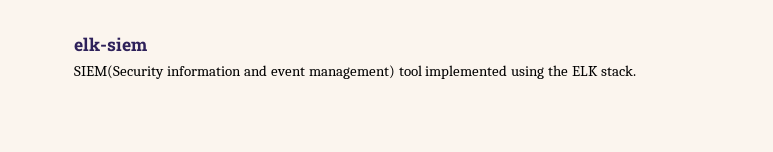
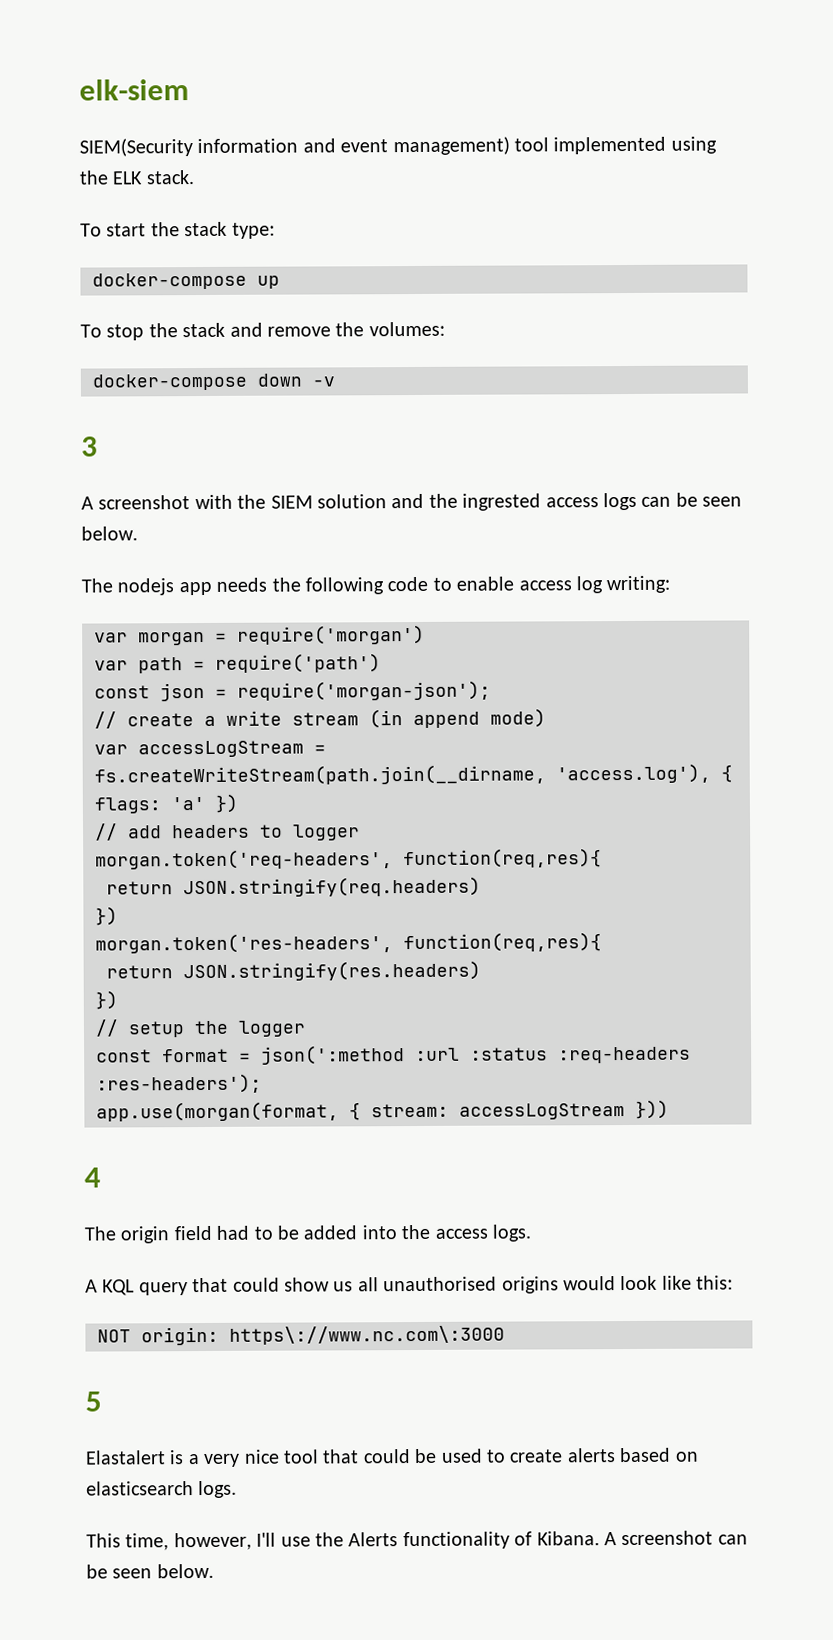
+ To start the stack type:
+ docker-compose up
+ To stop the stack and remove the volumes:
+ docker-compose down -v
+ 3
+ A screenshot with the SIEM solution and the ingrested access logs can be seen below.
+ The nodejs app needs the following code to enable access log writing:
+ var morgan = require('morgan')
+ var path = require('path')
+ const json = require('morgan-json');
+ // create a write stream (in append mode)
+ var accessLogStream = fs.createWriteStream(path.join(__dirname, 'access.log'), { flags: 'a' })
+ // add headers to logger
+ morgan.token('req-headers', function(req,res){
+ return JSON.stringify(req.headers)
+ })
+ morgan.token('res-headers', function(req,res){
+ return JSON.stringify(res.headers)
+ })
+ // setup the logger
+ const format = json(':method :url :status :req-headers :res-headers');
+ app.use(morgan(format, { stream: accessLogStream }))
+ 4
+ The origin field had to be added into the access logs.
+ A KQL query that could show us all unauthorised origins would look like this:
+ NOT origin: https\://www.nc.com\:3000
+ 5
+ Elastalert is a very nice tool that could be used to create alerts based on elasticsearch logs.
+ This time, however, I'll use the Alerts functionality of Kibana. A screenshot can be seen below.

